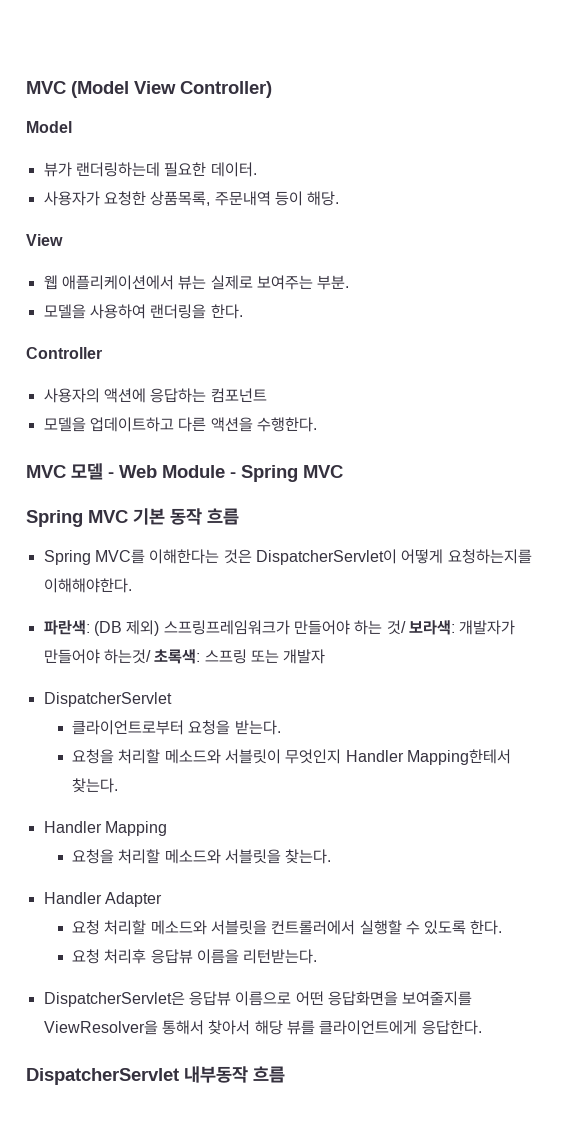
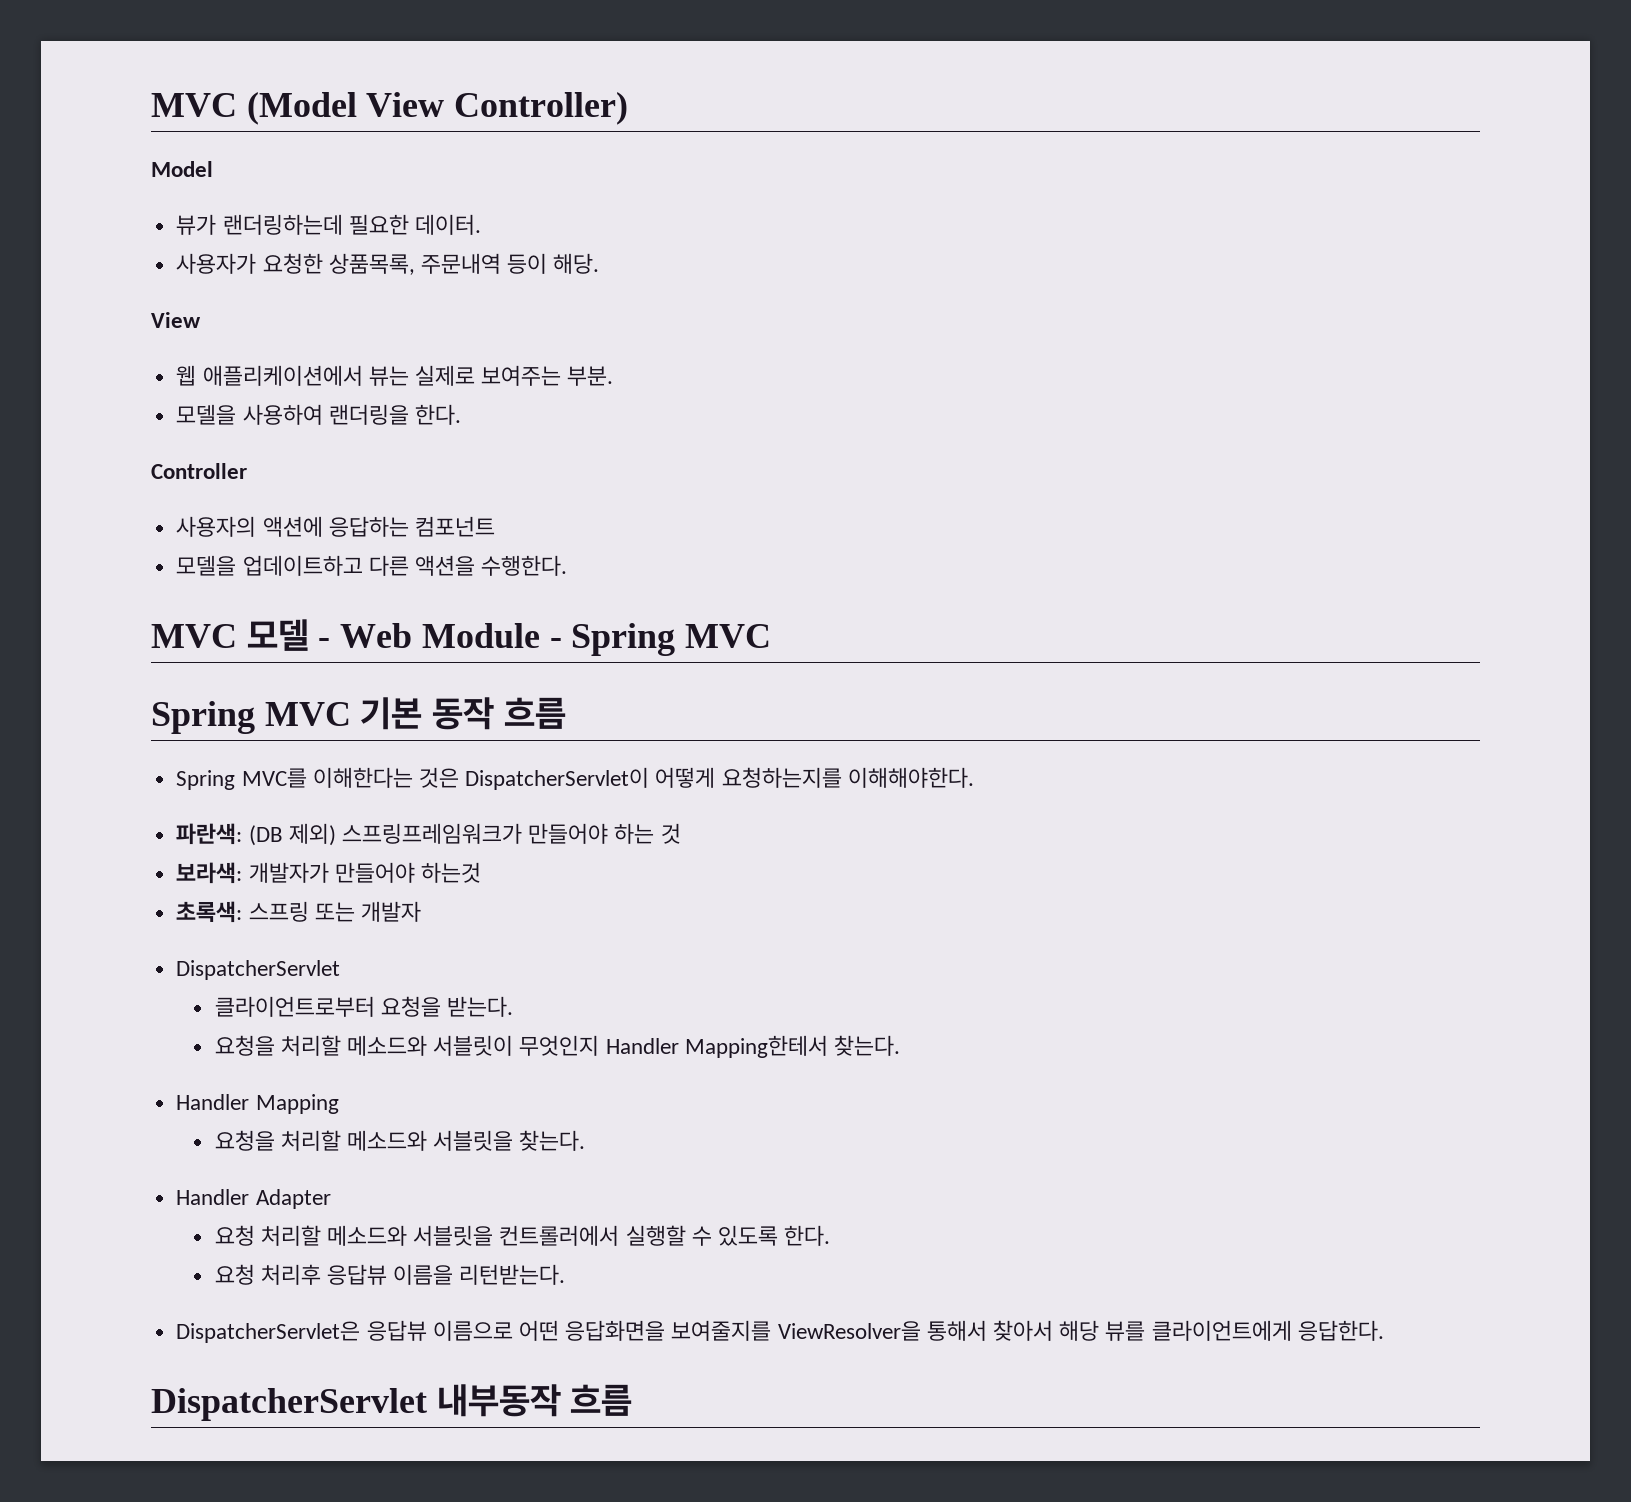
- 파란색: (DB 제외) 스프링프레임워크가 만들어야 하는 것/ 보라색: 개발자가 만들어야 하는것/ 초록색: 스프링 또는 개발자
+ 파란색: (DB 제외) 스프링프레임워크가 만들어야 하는 것
+ 보라색: 개발자가 만들어야 하는것
+ 초록색: 스프링 또는 개발자

